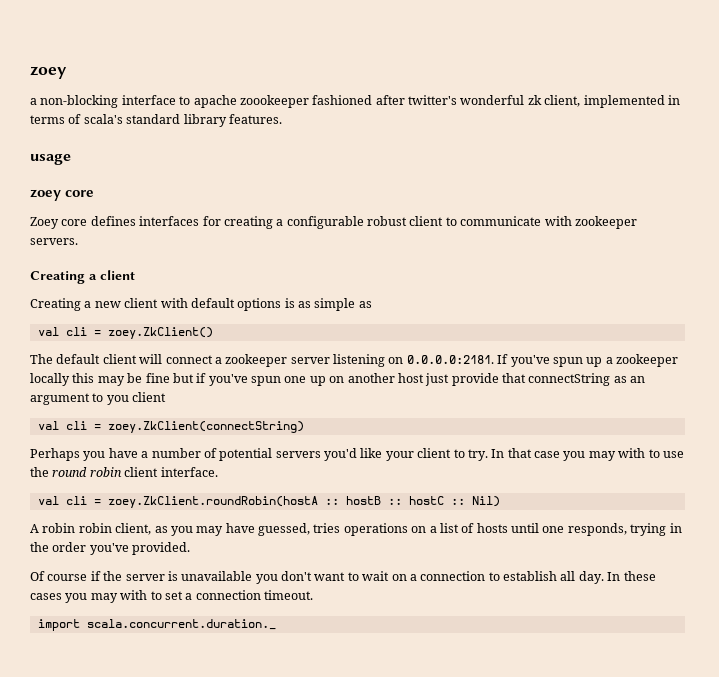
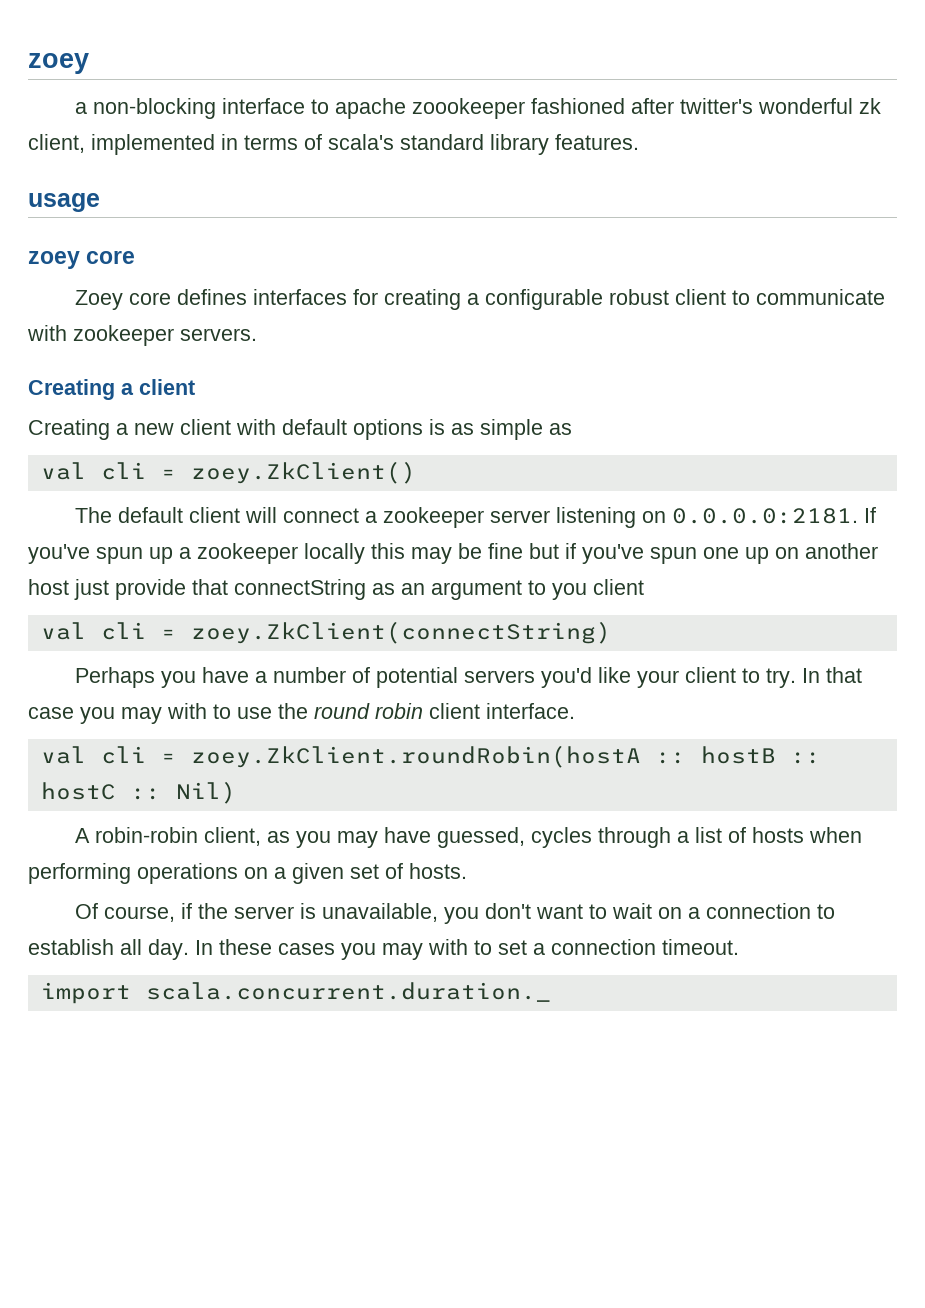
- A robin robin client, as you may have guessed, tries operations on a list of hosts until one responds, trying in the order you've provided.
+ A robin-robin client, as you may have guessed, cycles through a list of hosts when performing operations on a given set of hosts.
- Of course if the server is unavailable you don't want to wait on a connection to establish all day.
+ Of course, if the server is unavailable, you don't want to wait on a connection to establish all day.

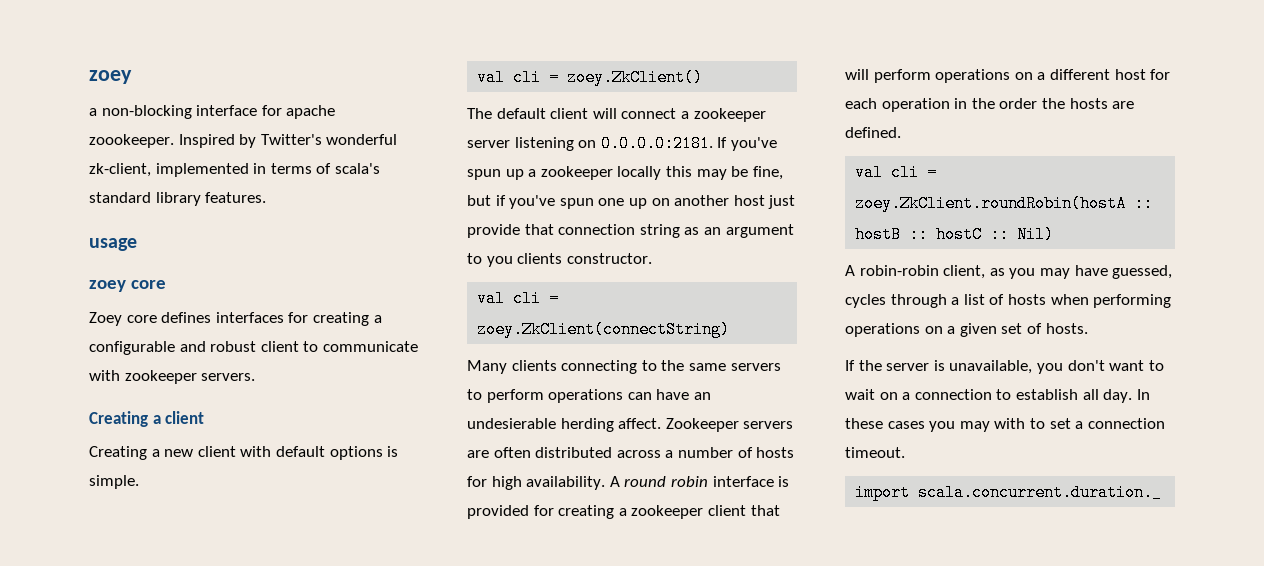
- a non-blocking interface to apache zoookeeper fashioned after twitter's wonderful zk client, implemented in terms of scala's standard library features.
+ a non-blocking interface for apache zoookeeper. Inspired by Twitter's wonderful zk-client, implemented in terms of scala's standard library features.
- Zoey core defines interfaces for creating a configurable robust client to communicate with zookeeper servers.
+ Zoey core defines interfaces for creating a configurable and robust client to communicate with zookeeper servers.
- Creating a new client with default options is as simple as
+ Creating a new client with default options is simple.
- The default client will connect a zookeeper server listening on 0.0.0.0:2181. If you've spun up a zookeeper locally this may be fine but if you've spun one up on another host just provide that connectString as an argument to you client
+ The default client will connect a zookeeper server listening on 0.0.0.0:2181. If you've spun up a zookeeper locally this may be fine, but if you've spun one up on another host just provide that connection string as an argument to you clients constructor.
- Perhaps you have a number of potential servers you'd like your client to try. In that case you may with to use the round robin client interface.
+ Many clients connecting to the same servers to perform operations can have an undesierable herding affect. Zookeeper servers are often distributed across a number of hosts for high availability. A round robin interface is provided for creating a zookeeper client that will perform operations on a different host for each operation in the order the hosts are defined.
- Of course, if the server is unavailable, you don't want to wait on a connection to establish all day.
+ If the server is unavailable, you don't want to wait on a connection to establish all day.

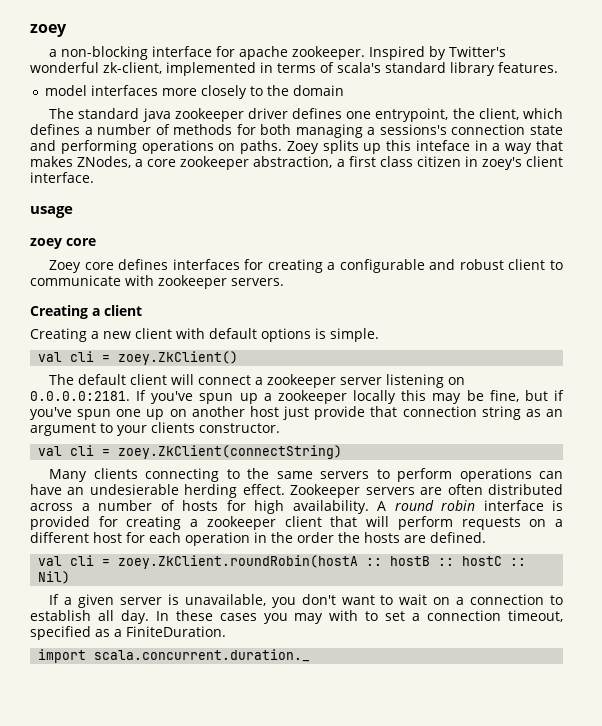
- a non-blocking interface for apache zoookeeper.
+ a non-blocking interface for apache zookeeper.
+ model interfaces more closely to the domain
+ The standard java zookeeper driver defines one entrypoint, the client, which defines a number of methods for both managing a sessions's connection state and performing operations on paths. Zoey splits up this inteface in a way that makes ZNodes, a core zookeeper abstraction, a first class citizen in zoey's client interface.
- The default client will connect a zookeeper server listening on 0.0.0.0:2181. If you've spun up a zookeeper locally this may be fine, but if you've spun one up on another host just provide that connection string as an argument to you clients constructor.
+ The default client will connect a zookeeper server listening on 0.0.0.0:2181. If you've spun up a zookeeper locally this may be fine, but if you've spun one up on another host just provide that connection string as an argument to your clients constructor.
- Many clients connecting to the same servers to perform operations can have an undesierable herding affect.
+ Many clients connecting to the same servers to perform operations can have an undesierable herding effect.
- A round robin interface is provided for creating a zookeeper client that will perform operations on a different host for each operation in the order the hosts are defined.
+ A round robin interface is provided for creating a zookeeper client that will perform requests on a different host for each operation in the order the hosts are defined.
- A robin-robin client, as you may have guessed, cycles through a list of hosts when performing operations on a given set of hosts.
- If the server is unavailable, you don't want to wait on a connection to establish all day.
+ If a given server is unavailable, you don't want to wait on a connection to establish all day.
- In these cases you may with to set a connection timeout.
+ In these cases you may with to set a connection timeout, specified as a FiniteDuration.

